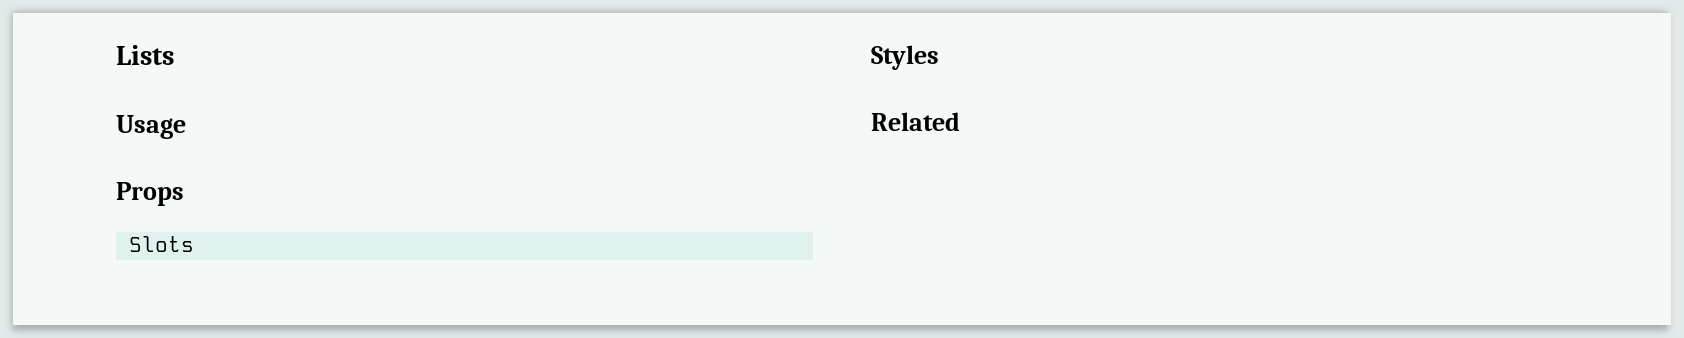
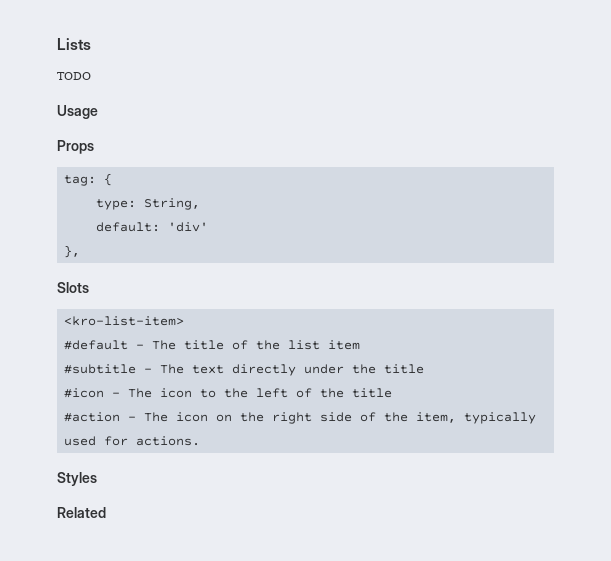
+ TODO
+ tag: {
+ type: String,
+ default: 'div'
+ },
  Slots
+ <kro-list-item>
+ #default - The title of the list item
+ #subtitle - The text directly under the title
+ #icon - The icon to the left of the title
+ #action - The icon on the right side of the item, typically used for actions.

